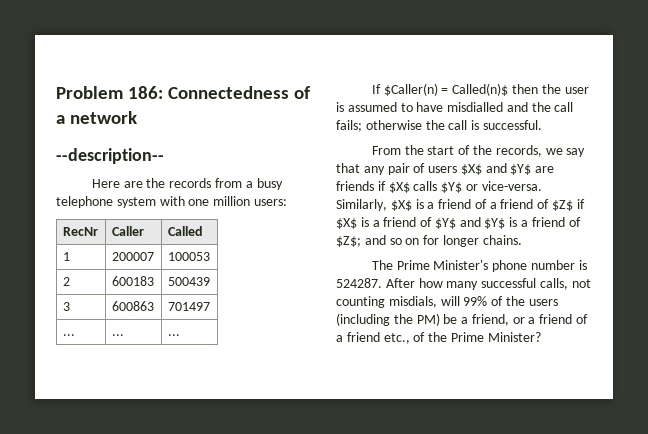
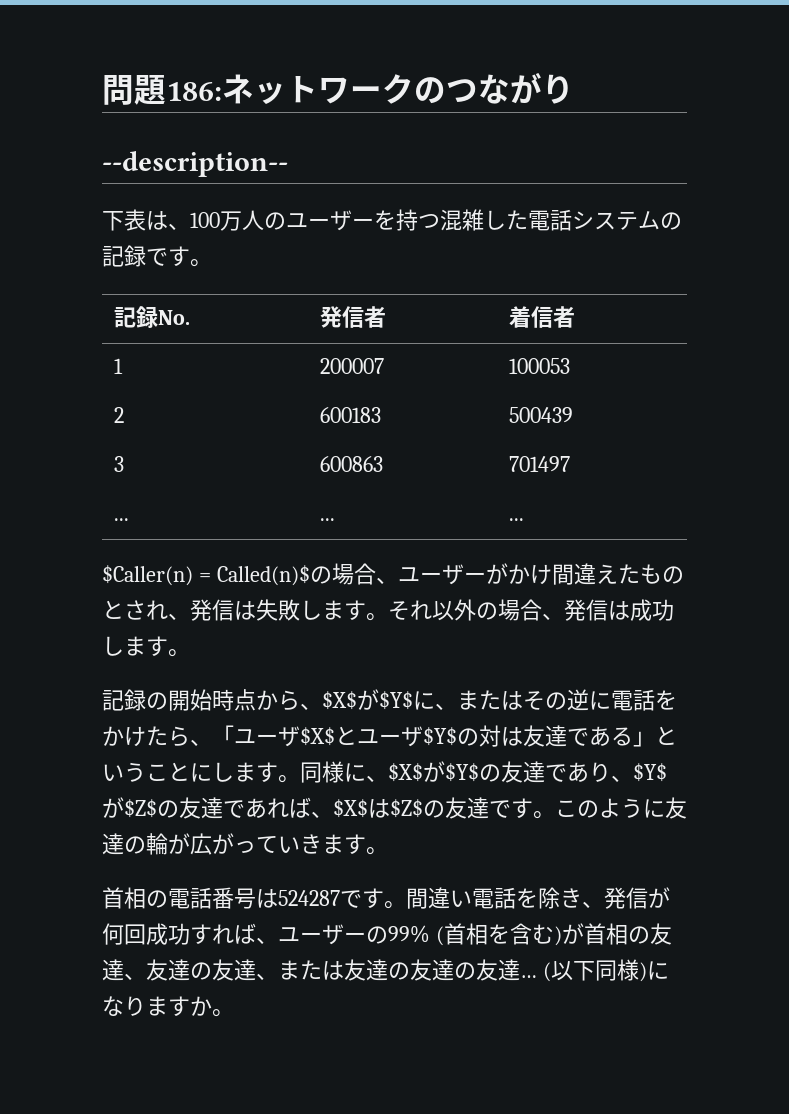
- Problem 186: Connectedness of a network
+ 問題186:ネットワークのつながり
  --description--
- Here are the records from a busy telephone system with one million users:
- RecNr | Caller | Called
+ 下表は、100万人のユーザーを持つ混雑した電話システムの記録です。
+ 記録No. | 発信者 | 着信者
- If $Caller(n) = Called(n)$ then the user is assumed to have misdialled and the call fails; otherwise the call is successful.
- From the start of the records, we say that any pair of users $X$ and $Y$ are friends if $X$ calls $Y$ or vice-versa. Similarly, $X$ is a friend of a friend of $Z$ if $X$ is a friend of $Y$ and $Y$ is a friend of $Z$; and so on for longer chains.
- The Prime Minister's phone number is 524287. After how many successful calls, not counting misdials, will 99% of the users (including the PM) be a friend, or a friend of a friend etc., of the Prime Minister?
+ $Caller(n) = Called(n)$の場合、ユーザーがかけ間違えたものとされ、発信は失敗します。それ以外の場合、発信は成功します。
+ 記録の開始時点から、$X$が$Y$に、またはその逆に電話をかけたら、「ユーザ$X$とユーザ$Y$の対は友達である」ということにします。同様に、$X$が$Y$の友達であり、$Y$が$Z$の友達であれば、$X$は$Z$の友達です。このように友達の輪が広がっていきます。
+ 首相の電話番号は524287です。間違い電話を除き、発信が何回成功すれば、ユーザーの99% (首相を含む)が首相の友達、友達の友達、または友達の友達の友達… (以下同様)になりますか。

